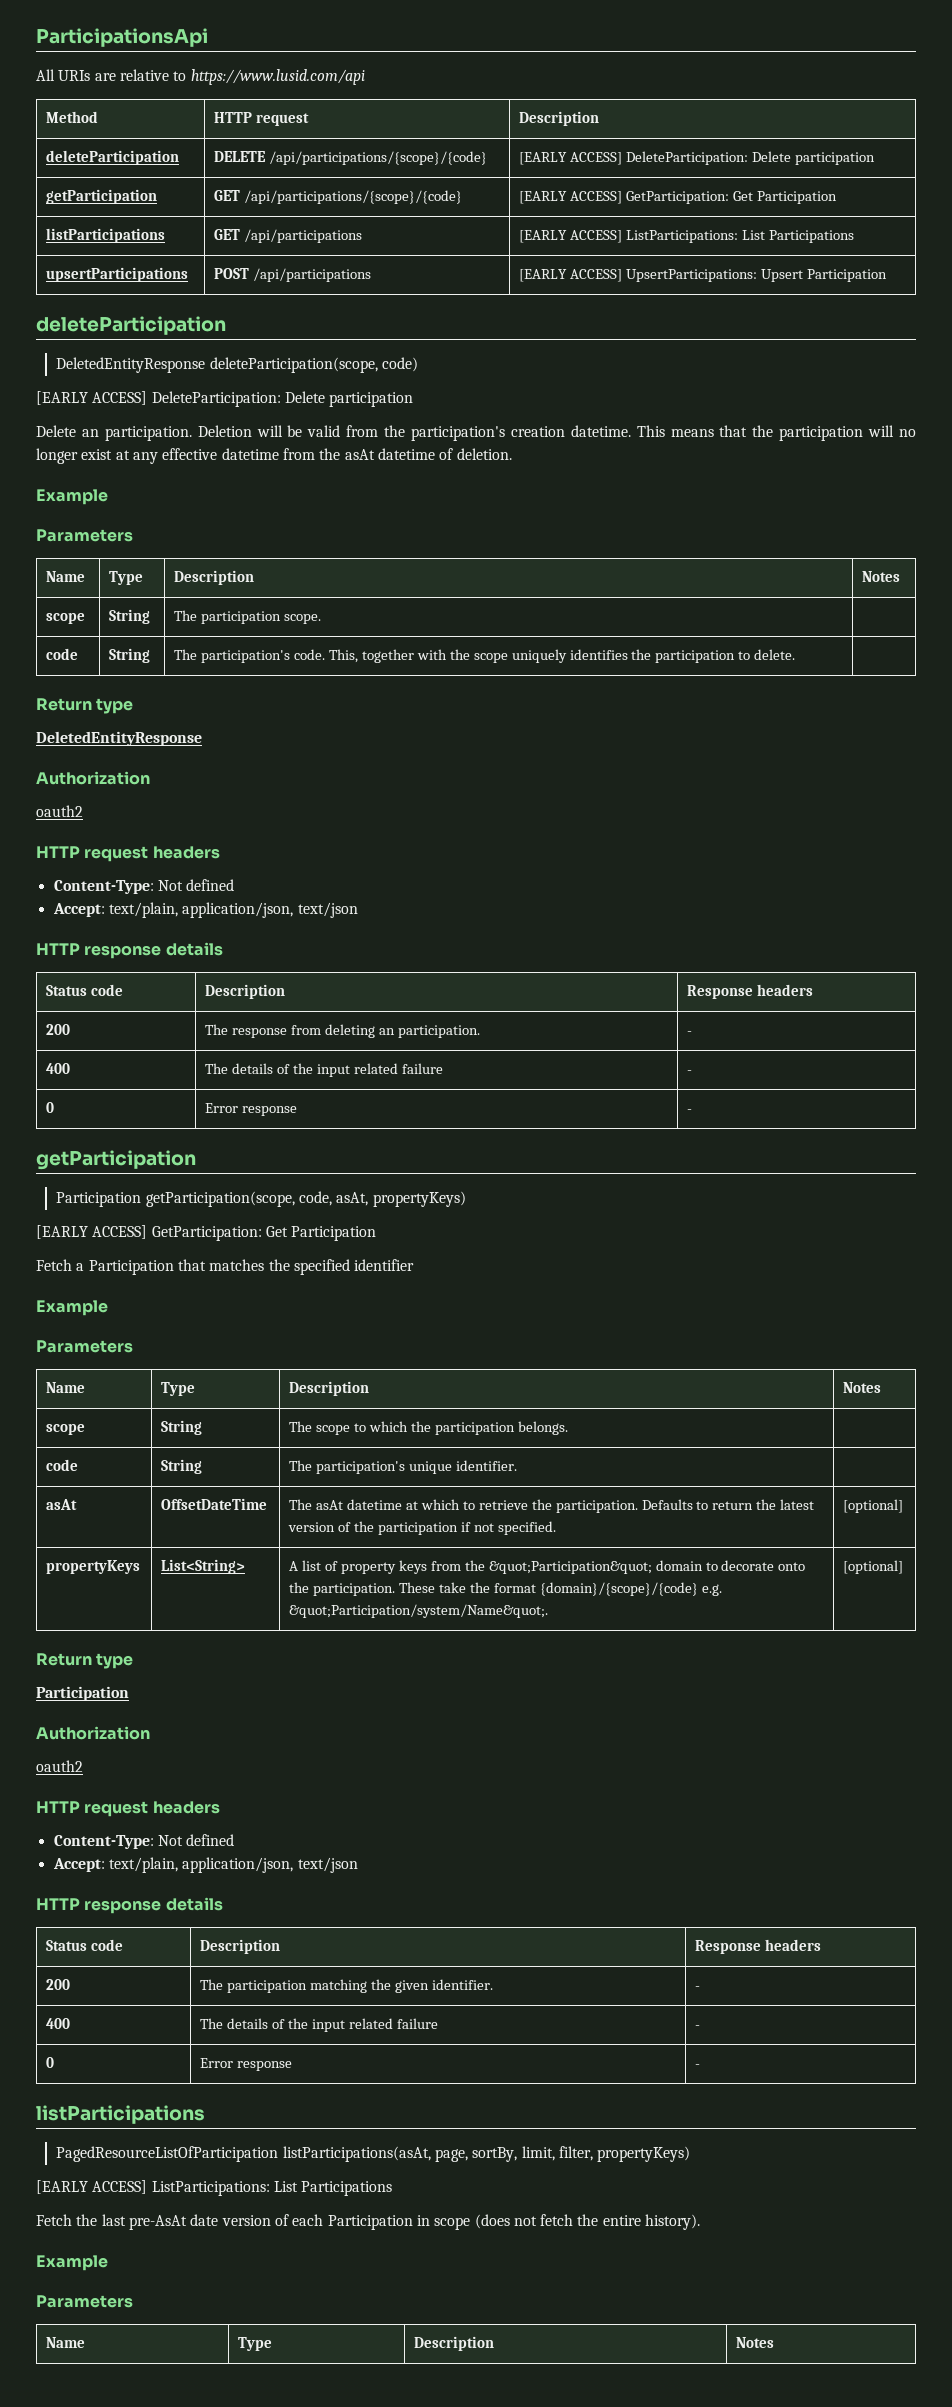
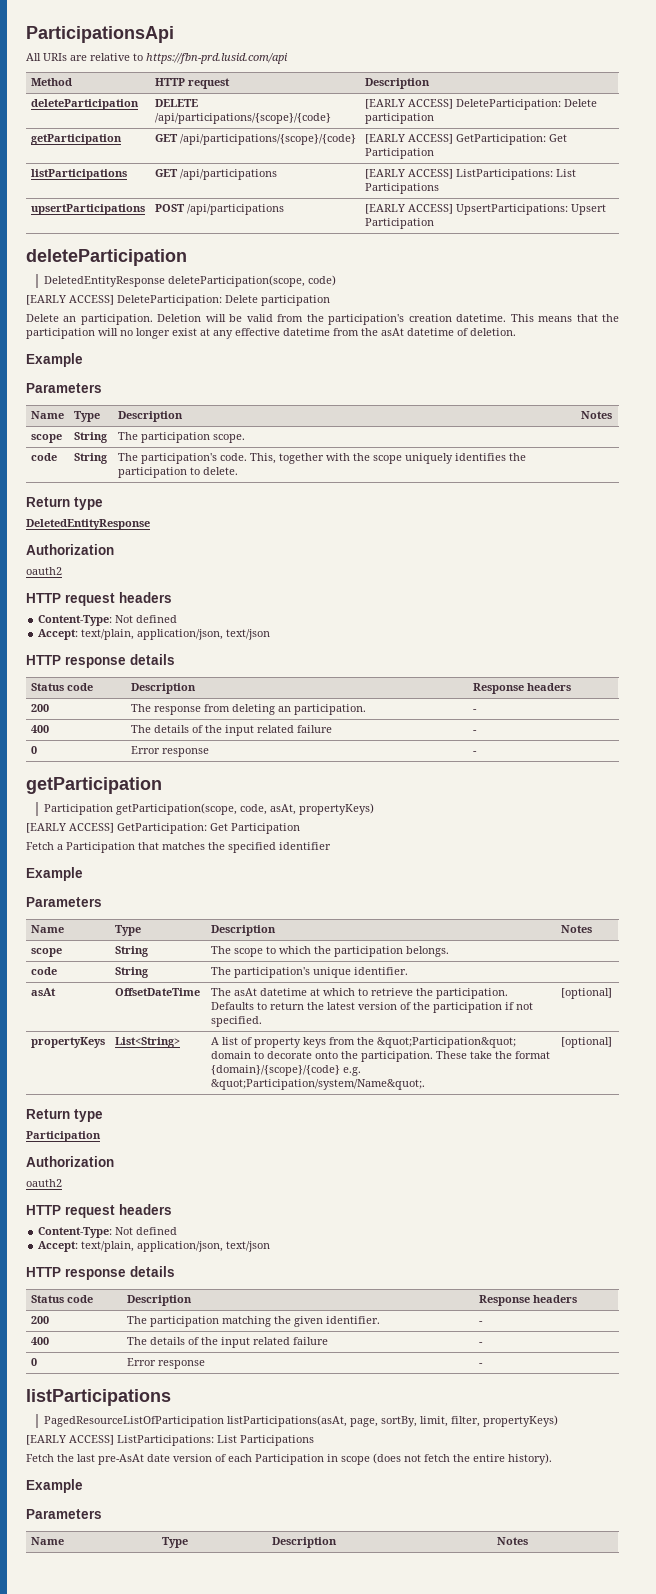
- All URIs are relative to https://www.lusid.com/api
+ All URIs are relative to https://fbn-prd.lusid.com/api

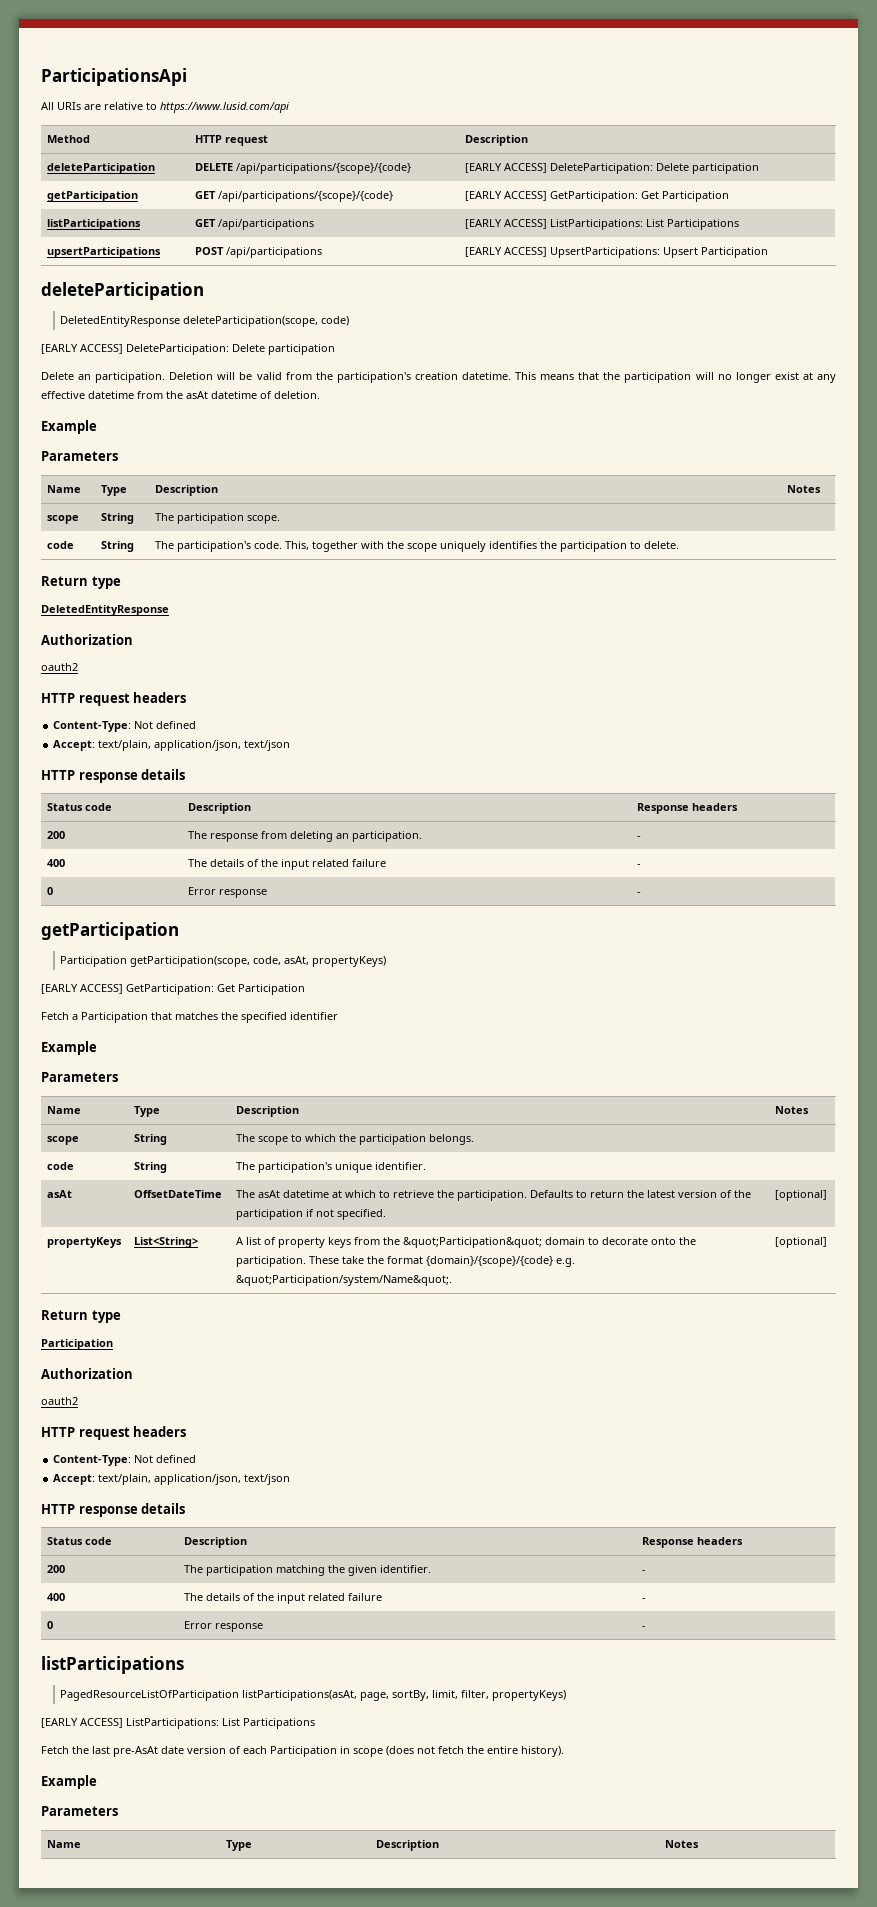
- All URIs are relative to https://fbn-prd.lusid.com/api
+ All URIs are relative to https://www.lusid.com/api

